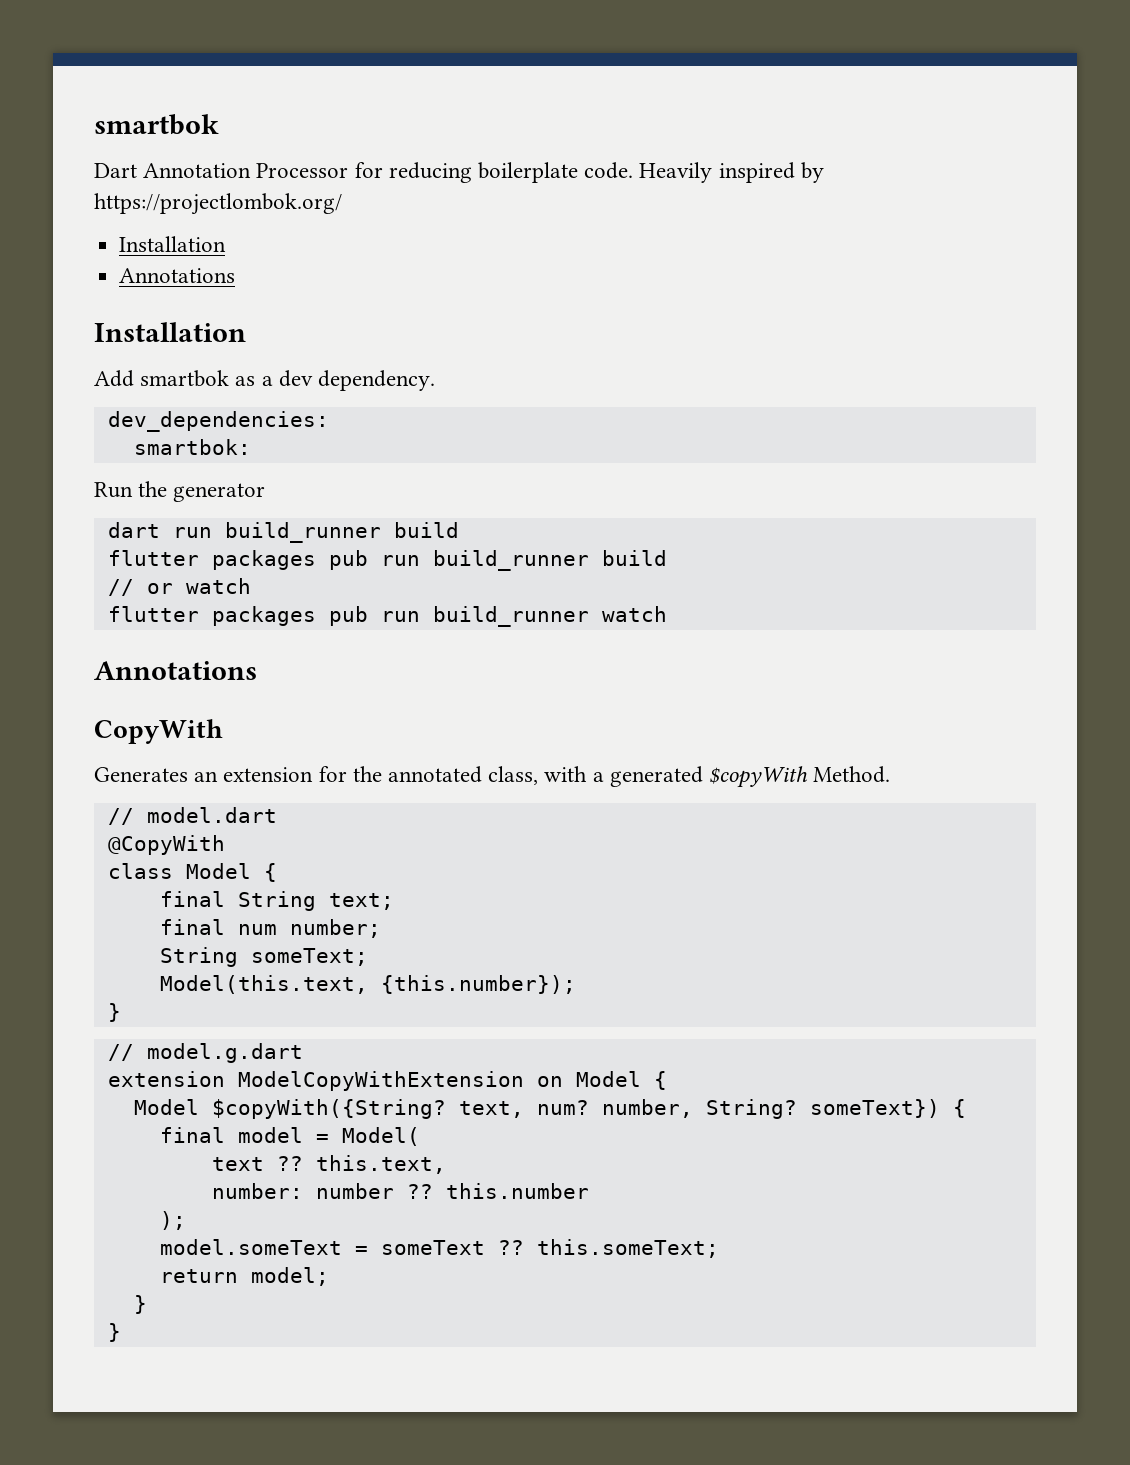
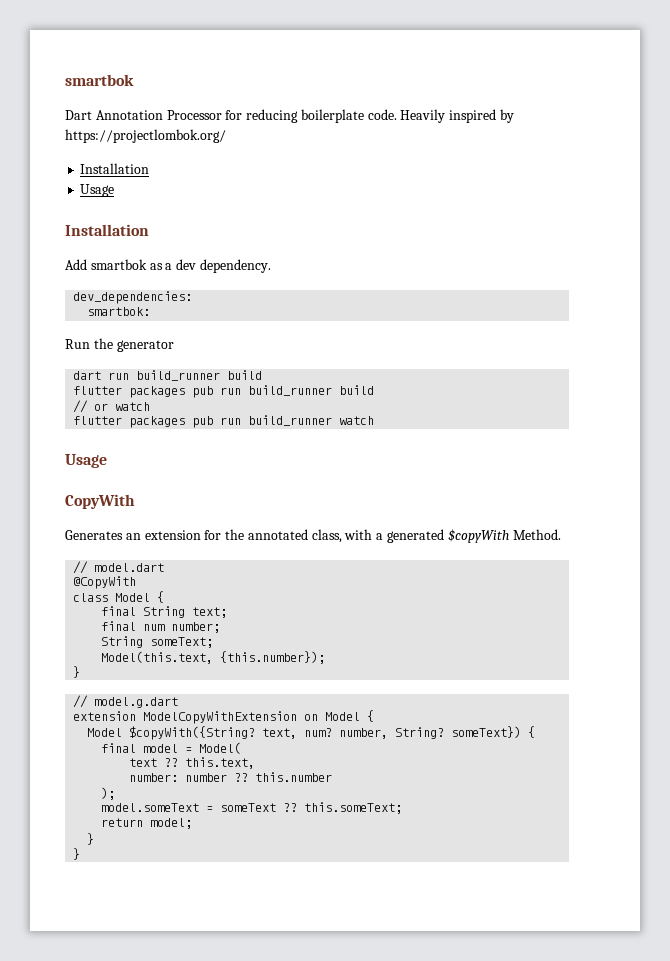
  Heavily inspired by https://projectlombok.org/
  Installation
- Annotations
+ Usage
  flutter packages pub run build_runner watch
- Annotations
+ Usage

